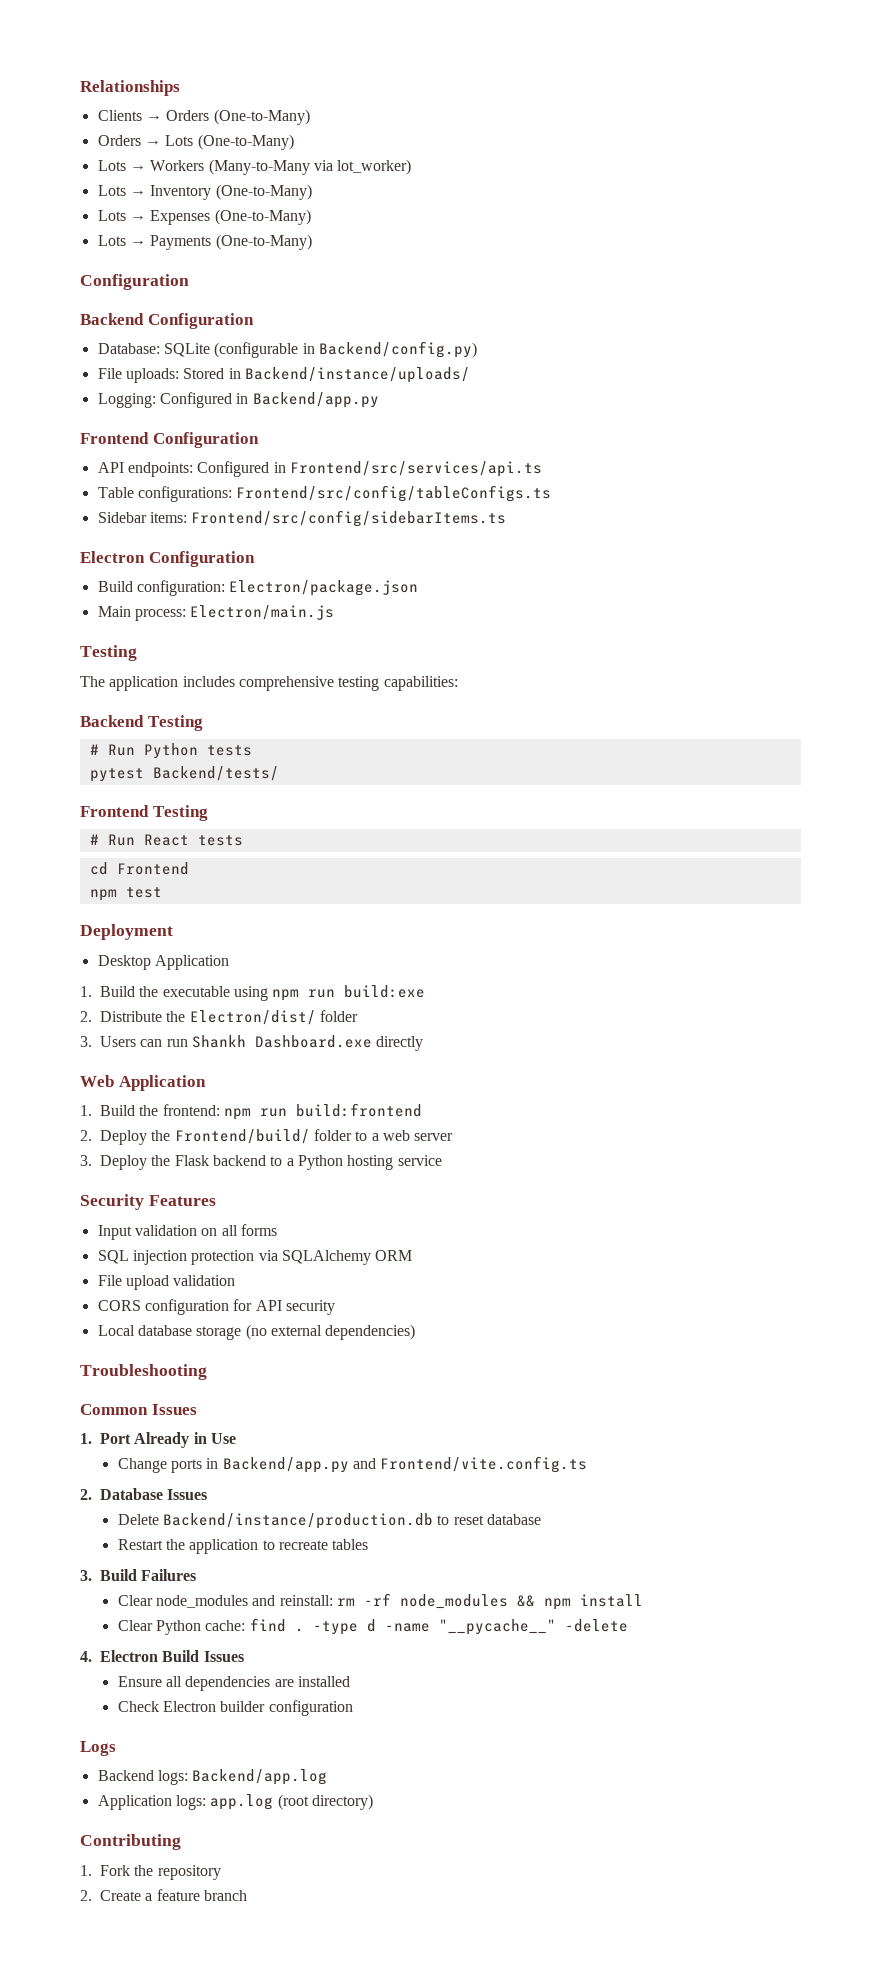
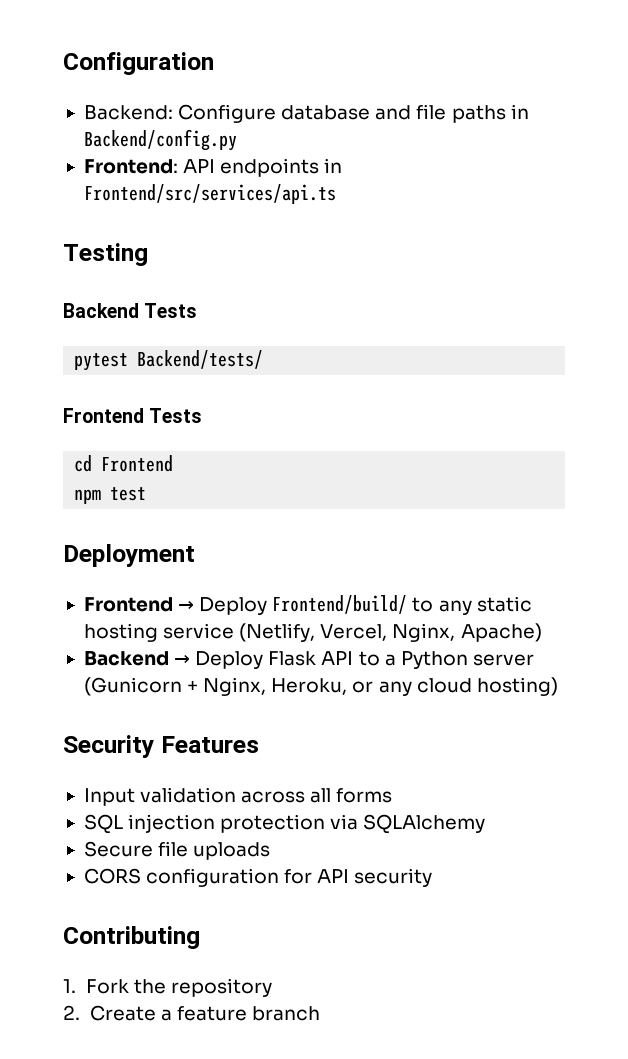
- Relationships
- Clients → Orders (One-to-Many)
- Orders → Lots (One-to-Many)
- Lots → Workers (Many-to-Many via lot_worker)
- Lots → Inventory (One-to-Many)
- Lots → Expenses (One-to-Many)
- Lots → Payments (One-to-Many)
  Configuration
- Backend Configuration
- Database: SQLite (configurable in Backend/config.py)
- File uploads: Stored in Backend/instance/uploads/
- Logging: Configured in Backend/app.py
- Frontend Configuration
- API endpoints: Configured in Frontend/src/services/api.ts
- Table configurations: Frontend/src/config/tableConfigs.ts
- Sidebar items: Frontend/src/config/sidebarItems.ts
- Electron Configuration
- Build configuration: Electron/package.json
- Main process: Electron/main.js
+ Backend: Configure database and file paths in Backend/config.py
+ Frontend: API endpoints in Frontend/src/services/api.ts
  Testing
- The application includes comprehensive testing capabilities:
- Backend Testing
- # Run Python tests
+ Backend Tests
  pytest Backend/tests/
- Frontend Testing
- # Run React tests
+ Frontend Tests
- Desktop Application
- 1. Build the executable using npm run build:exe
- 2. Distribute the Electron/dist/ folder
- 3. Users can run Shankh Dashboard.exe directly
- Web Application
- 1. Build the frontend: npm run build:frontend
- 2. Deploy the Frontend/build/ folder to a web server
- 3. Deploy the Flask backend to a Python hosting service
+ Frontend → Deploy Frontend/build/ to any static hosting service (Netlify, Vercel, Nginx, Apache)
+ Backend → Deploy Flask API to a Python server (Gunicorn + Nginx, Heroku, or any cloud hosting)
- Input validation on all forms
+ Input validation across all forms
- SQL injection protection via SQLAlchemy ORM
- File upload validation
+ SQL injection protection via SQLAlchemy
+ Secure file uploads
- Local database storage (no external dependencies)
- Troubleshooting
- Common Issues
- 1. Port Already in Use
- Change ports in Backend/app.py and Frontend/vite.config.ts
- 2. Database Issues
- Delete Backend/instance/production.db to reset database
- Restart the application to recreate tables
- 3. Build Failures
- Clear node_modules and reinstall: rm -rf node_modules && npm install
- Clear Python cache: find . -type d -name "__pycache__" -delete
- 4. Electron Build Issues
- Ensure all dependencies are installed
- Check Electron builder configuration
- Logs
- Backend logs: Backend/app.log
- Application logs: app.log (root directory)

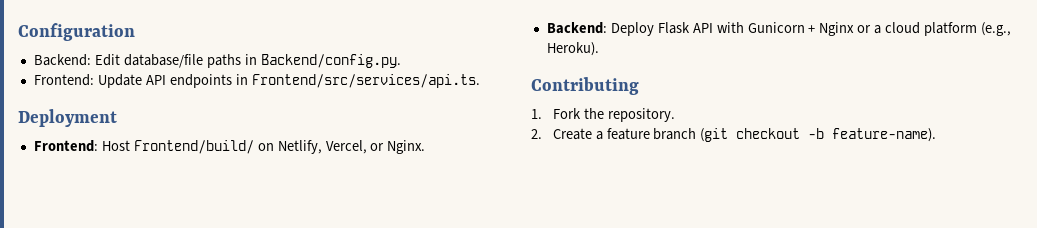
- Backend: Configure database and file paths in Backend/config.py
- Frontend: API endpoints in Frontend/src/services/api.ts
- Testing
- Backend Tests
- pytest Backend/tests/
- Frontend Tests
- cd Frontend
- npm test
+ Backend: Edit database/file paths in Backend/config.py.
+ Frontend: Update API endpoints in Frontend/src/services/api.ts.
  Deployment
- Frontend → Deploy Frontend/build/ to any static hosting service (Netlify, Vercel, Nginx, Apache)
- Backend → Deploy Flask API to a Python server (Gunicorn + Nginx, Heroku, or any cloud hosting)
- Security Features
- Input validation across all forms
- SQL injection protection via SQLAlchemy
- Secure file uploads
- CORS configuration for API security
+ Frontend: Host Frontend/build/ on Netlify, Vercel, or Nginx.
+ Backend: Deploy Flask API with Gunicorn + Nginx or a cloud platform (e.g., Heroku).
- 1. Fork the repository
+ 1. Fork the repository.
- 2. Create a feature branch
+ 2. Create a feature branch (git checkout -b feature-name).

